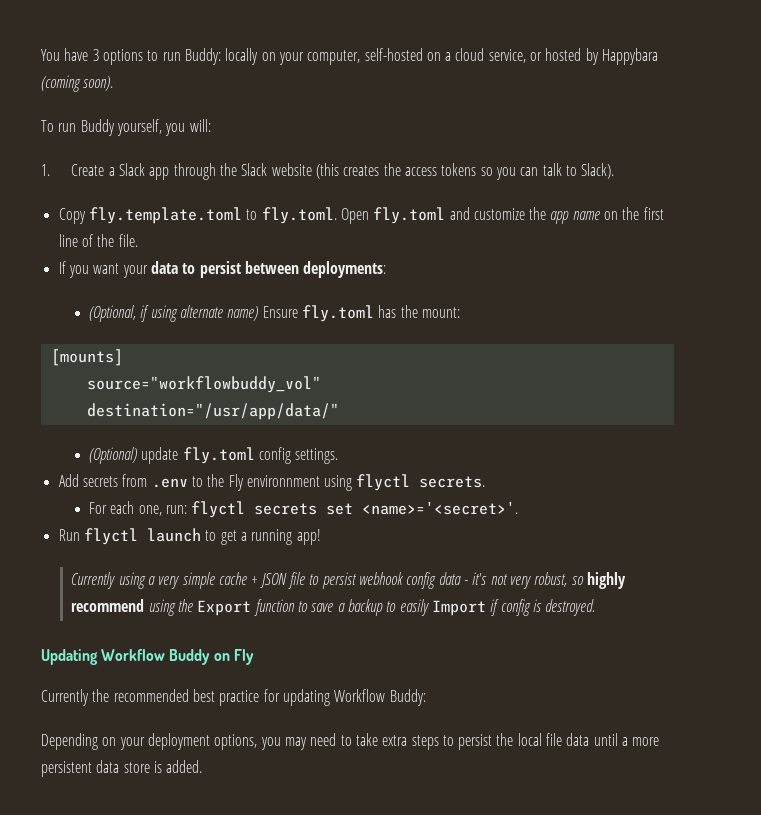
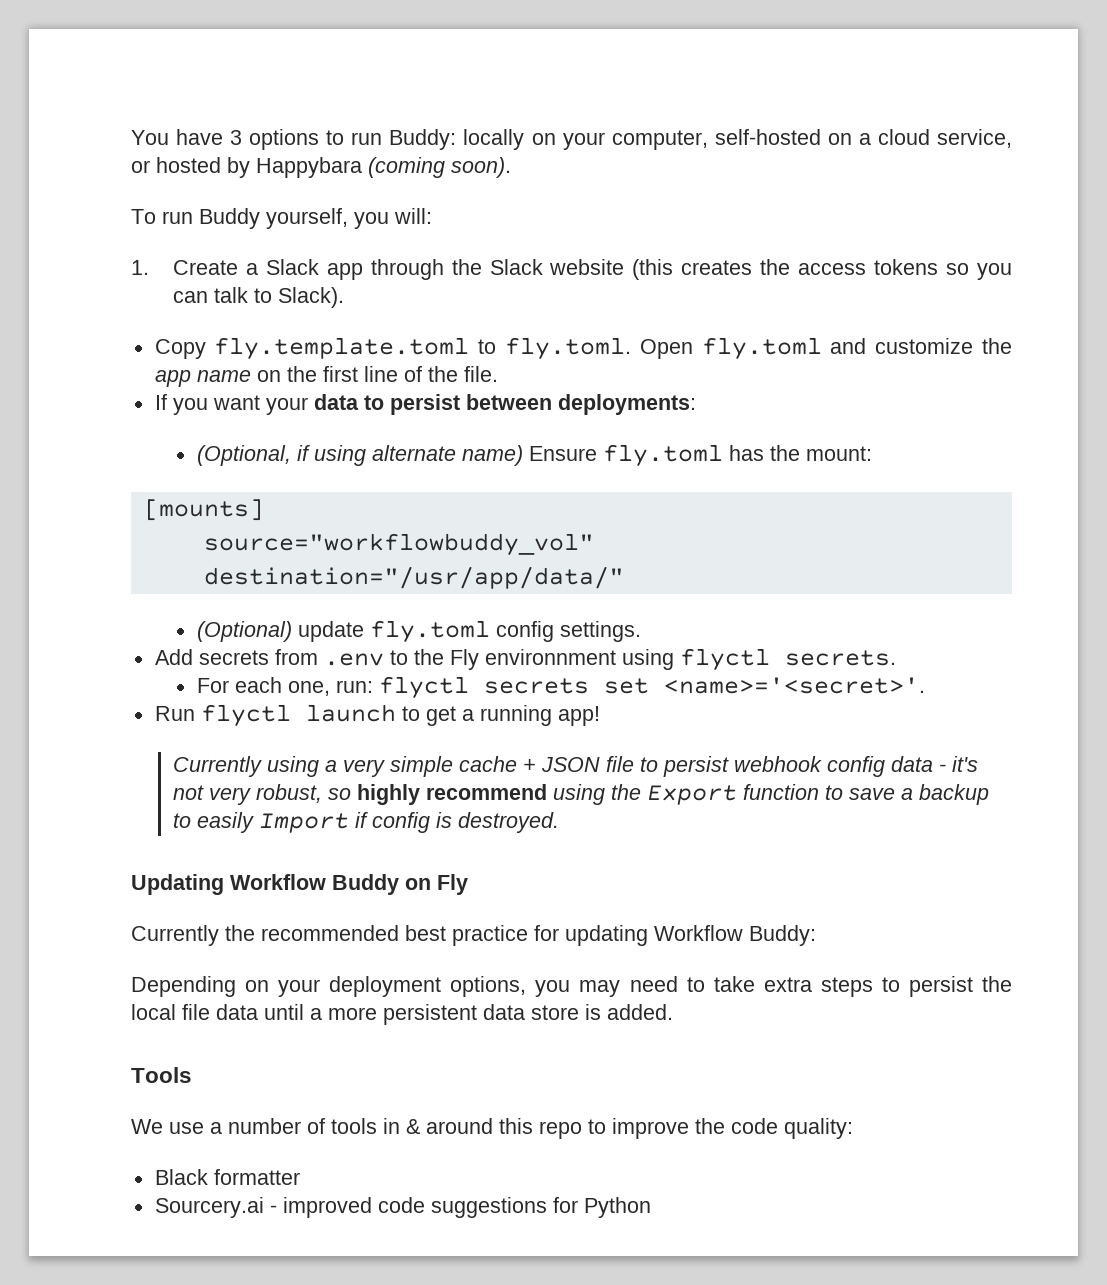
+ Tools
+ We use a number of tools in & around this repo to improve the code quality:
+ Black formatter
+ Sourcery.ai - improved code suggestions for Python

